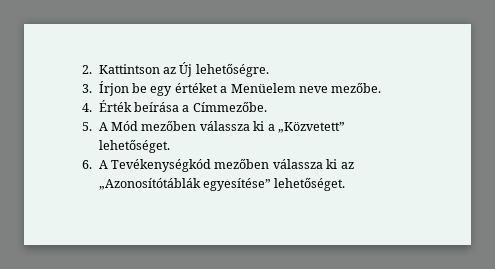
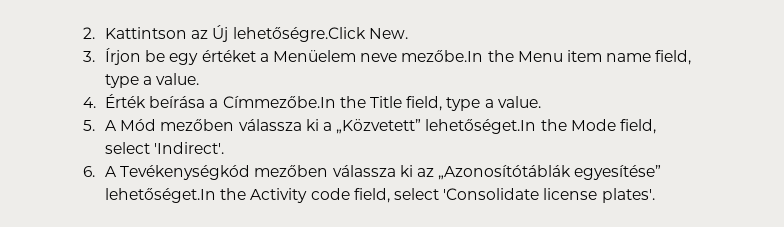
- 2. Kattintson az Új lehetőségre.
+ 2. Kattintson az Új lehetőségre.Click New.
- 3. Írjon be egy értéket a Menüelem neve mezőbe.
- 4. Érték beírása a Címmezőbe.
+ 3. Írjon be egy értéket a Menüelem neve mezőbe.In the Menu item name field, type a value.
+ 4. Érték beírása a Címmezőbe.In the Title field, type a value.
- 5. A Mód mezőben válassza ki a „Közvetett” lehetőséget.
+ 5. A Mód mezőben válassza ki a „Közvetett” lehetőséget.In the Mode field, select 'Indirect'.
- 6. A Tevékenységkód mezőben válassza ki az „Azonosítótáblák egyesítése” lehetőséget.
+ 6. A Tevékenységkód mezőben válassza ki az „Azonosítótáblák egyesítése” lehetőséget.In the Activity code field, select 'Consolidate license plates'.

